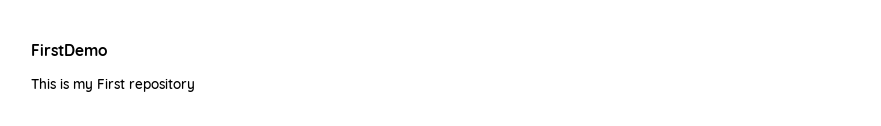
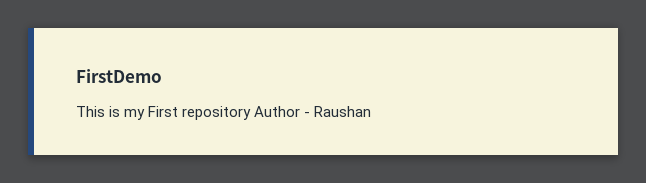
- This is my First repository
+ This is my First repository Author - Raushan

